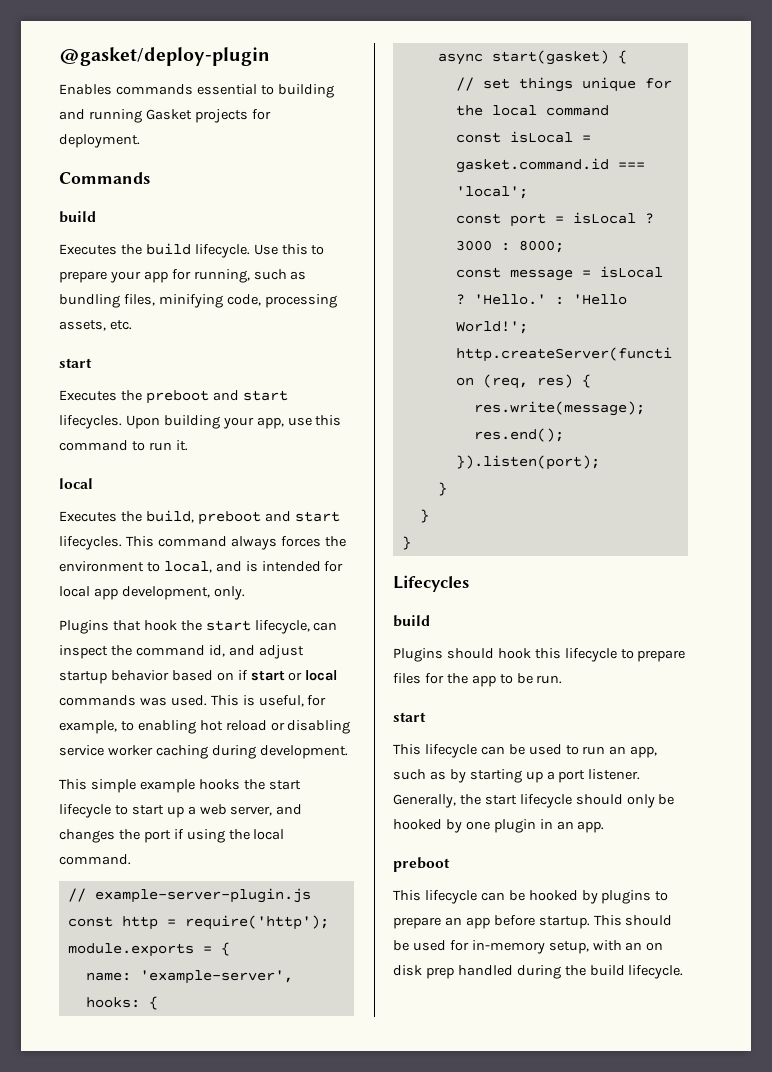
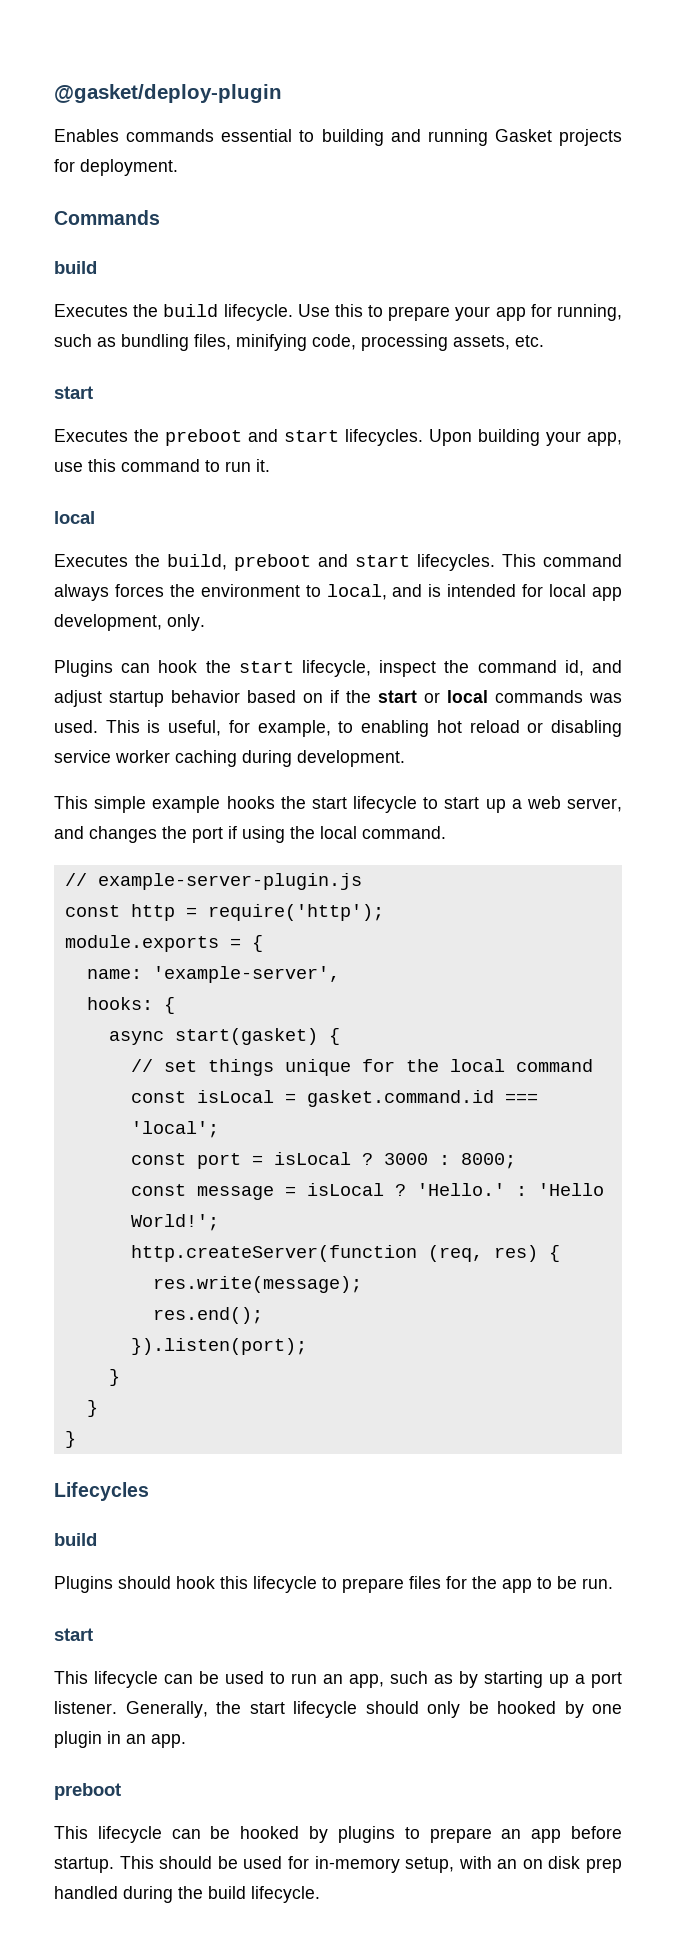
- Plugins that hook the start lifecycle, can inspect the command id, and adjust startup behavior based on if start or local commands was used.
+ Plugins can hook the start lifecycle, inspect the command id, and adjust startup behavior based on if the start or local commands was used.

